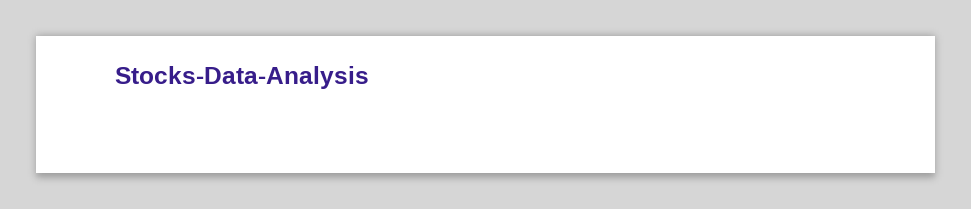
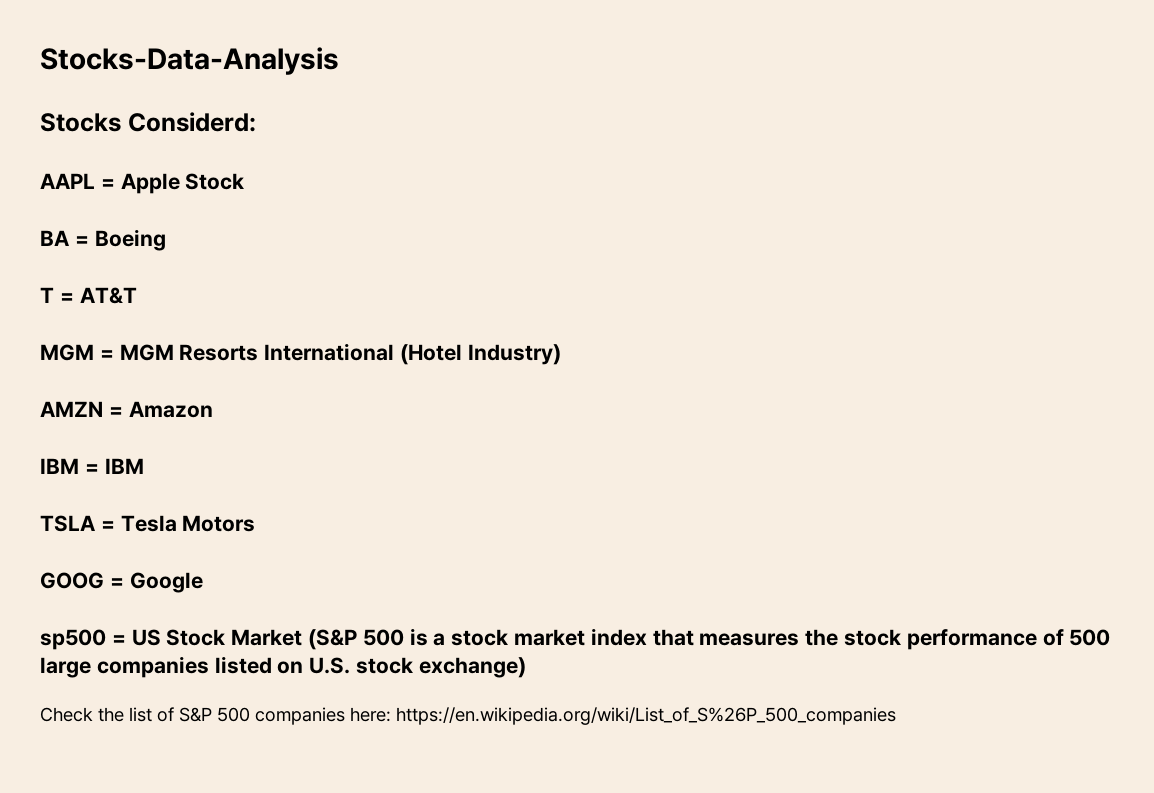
+ Stocks Considerd:
+ AAPL = Apple Stock
+ BA = Boeing
+ T = AT&T
+ MGM = MGM Resorts International (Hotel Industry)
+ AMZN = Amazon
+ IBM = IBM
+ TSLA = Tesla Motors
+ GOOG = Google
+ sp500 = US Stock Market (S&P 500 is a stock market index that measures the stock performance of 500 large companies listed on U.S. stock exchange)
+ Check the list of S&P 500 companies here: https://en.wikipedia.org/wiki/List_of_S%26P_500_companies

